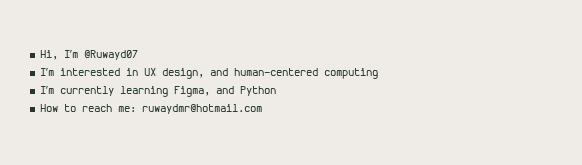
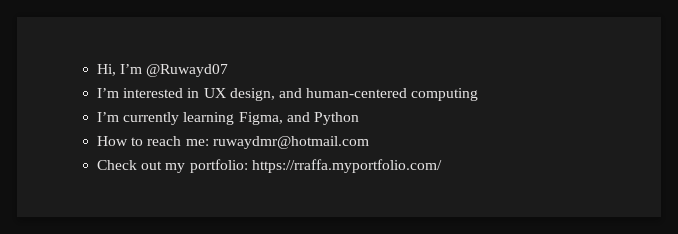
+ Check out my portfolio: https://rraffa.myportfolio.com/

